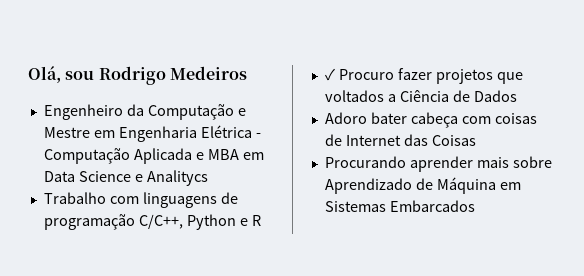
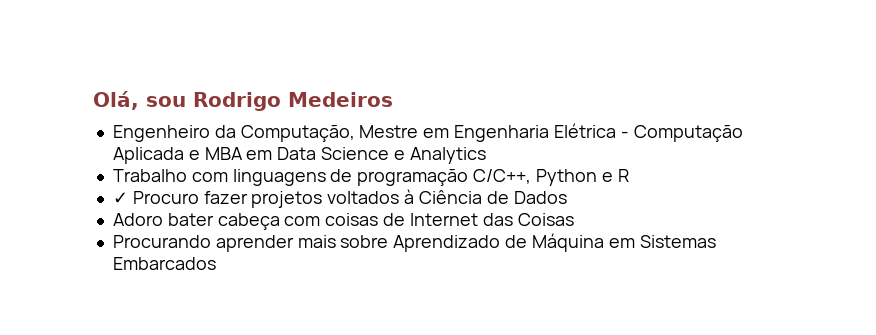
- Engenheiro da Computação e Mestre em Engenharia Elétrica - Computação Aplicada e MBA em Data Science e Analitycs
+ Engenheiro da Computação, Mestre em Engenharia Elétrica - Computação Aplicada e MBA em Data Science e Analytics
- ✓ Procuro fazer projetos que voltados a Ciência de Dados
+ ✓ Procuro fazer projetos voltados à Ciência de Dados

